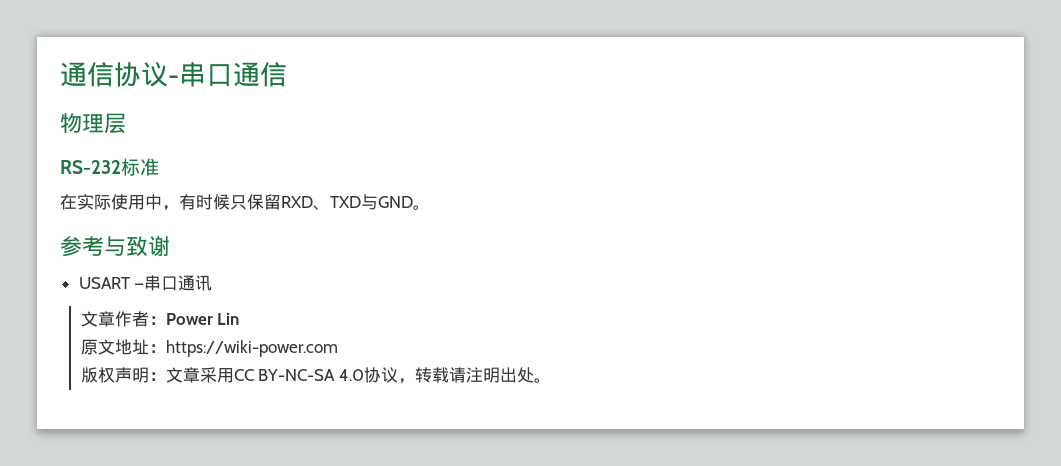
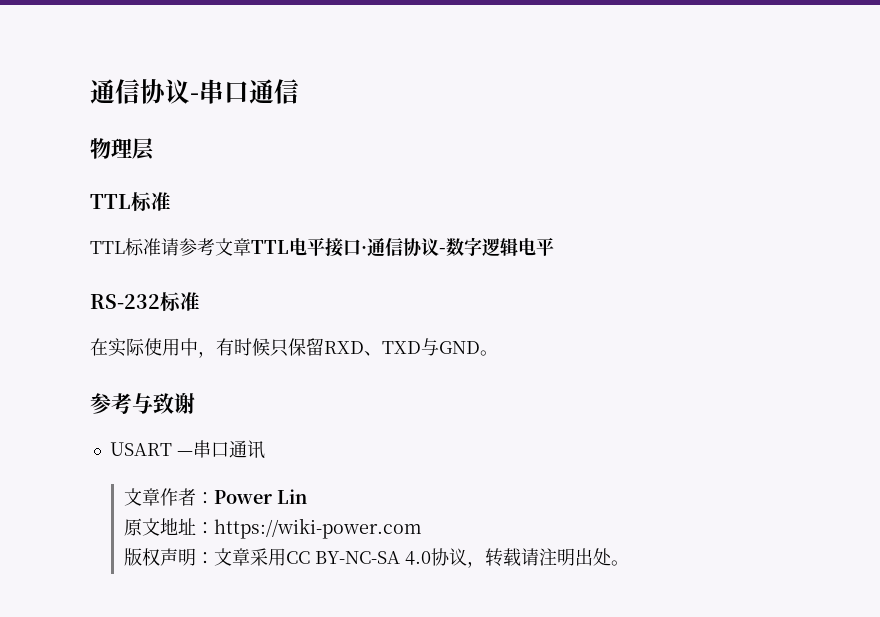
  物理层
+ TTL标准
+ TTL标准请参考文章TTL电平接口·通信协议-数字逻辑电平

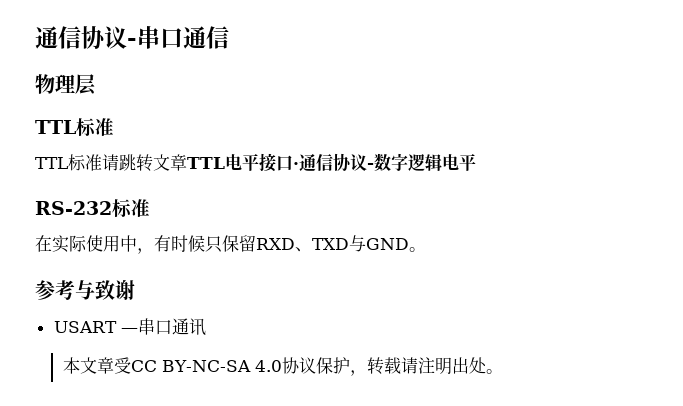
- TTL标准请参考文章TTL电平接口·通信协议-数字逻辑电平
+ TTL标准请跳转文章TTL电平接口·通信协议-数字逻辑电平
- 文章作者：Power Lin
- 原文地址：https://wiki-power.com
- 版权声明：文章采用CC BY-NC-SA 4.0协议，转载请注明出处。
+ 本文章受CC BY-NC-SA 4.0协议保护，转载请注明出处。

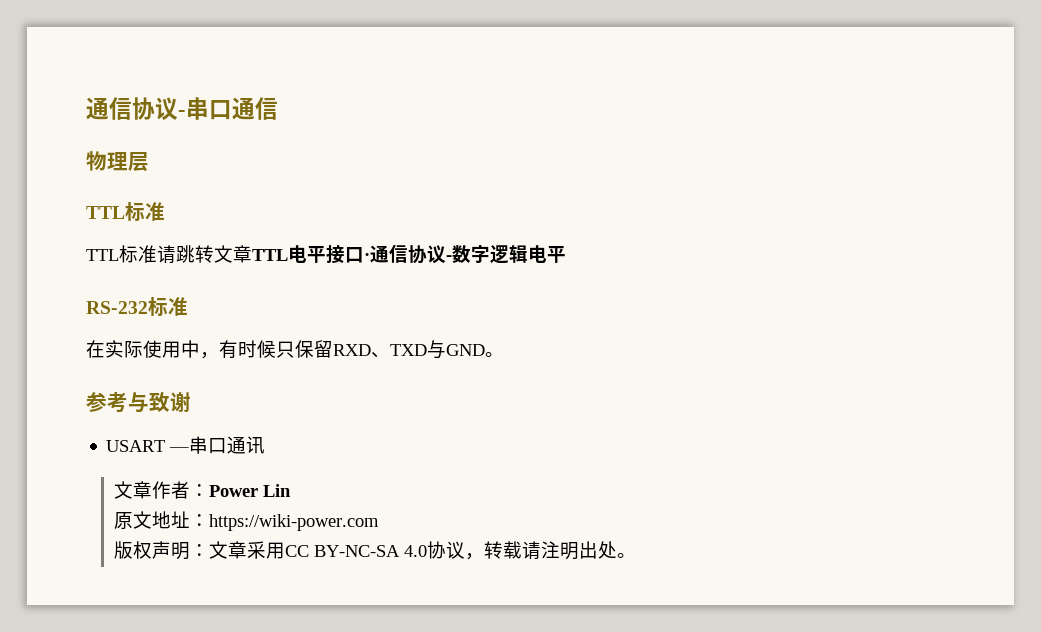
- 本文章受CC BY-NC-SA 4.0协议保护，转载请注明出处。
+ 文章作者：Power Lin
+ 原文地址：https://wiki-power.com
+ 版权声明：文章采用CC BY-NC-SA 4.0协议，转载请注明出处。

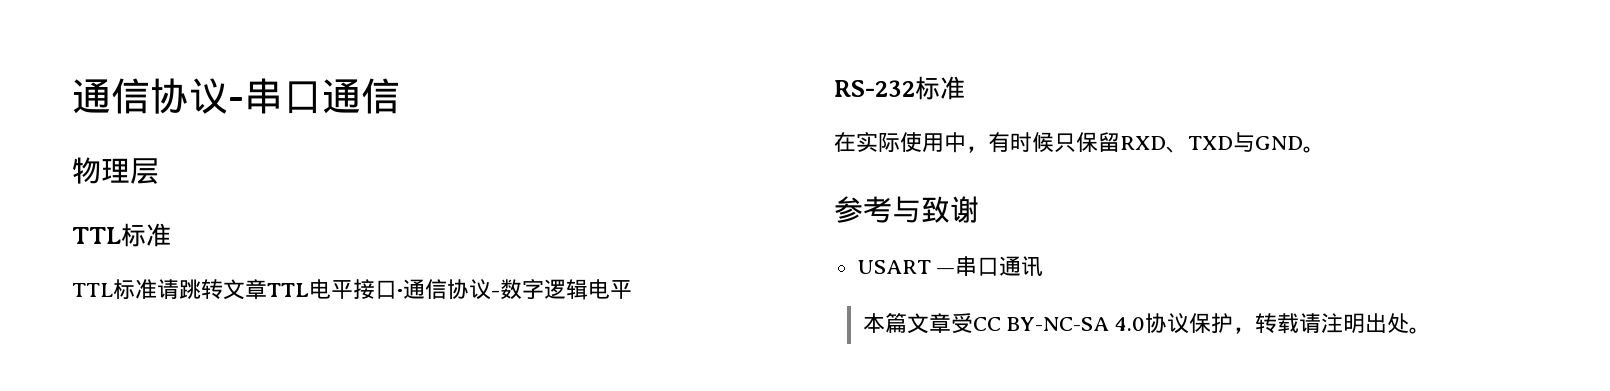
- 文章作者：Power Lin
- 原文地址：https://wiki-power.com
- 版权声明：文章采用CC BY-NC-SA 4.0协议，转载请注明出处。
+ 本篇文章受CC BY-NC-SA 4.0协议保护，转载请注明出处。

